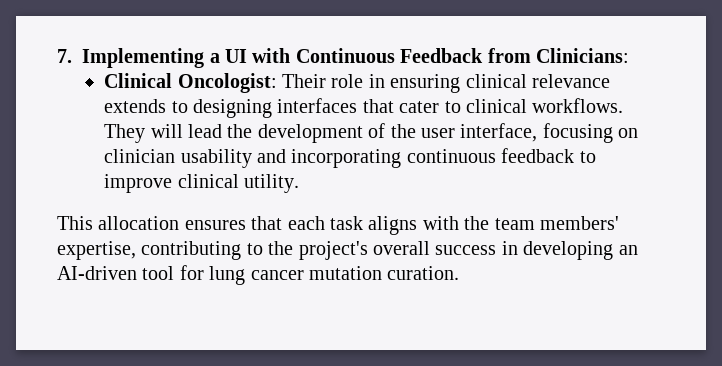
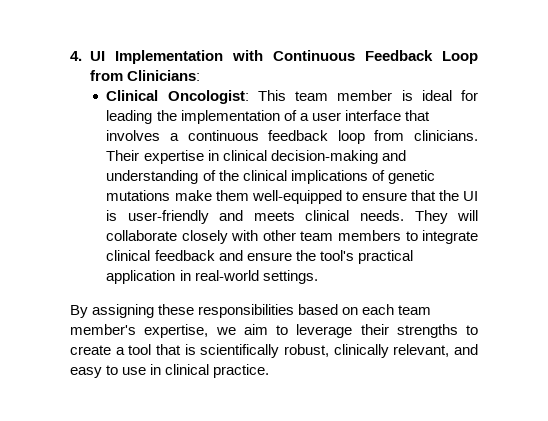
- 7. Implementing a UI with Continuous Feedback from Clinicians:
+ 4. UI Implementation with Continuous Feedback Loop from Clinicians:
- Clinical Oncologist: Their role in ensuring clinical relevance extends to designing interfaces that cater to clinical workflows. They will lead the development of the user interface, focusing on clinician usability and incorporating continuous feedback to improve clinical utility.
- This allocation ensures that each task aligns with the team members' expertise, contributing to the project's overall success in developing an AI-driven tool for lung cancer mutation curation.
+ Clinical Oncologist: This team member is ideal for leading the implementation of a user interface that involves a continuous feedback loop from clinicians. Their expertise in clinical decision-making and understanding of the clinical implications of genetic mutations make them well-equipped to ensure that the UI is user-friendly and meets clinical needs. They will collaborate closely with other team members to integrate clinical feedback and ensure the tool's practical application in real-world settings.
+ By assigning these responsibilities based on each team member's expertise, we aim to leverage their strengths to create a tool that is scientifically robust, clinically relevant, and easy to use in clinical practice.

